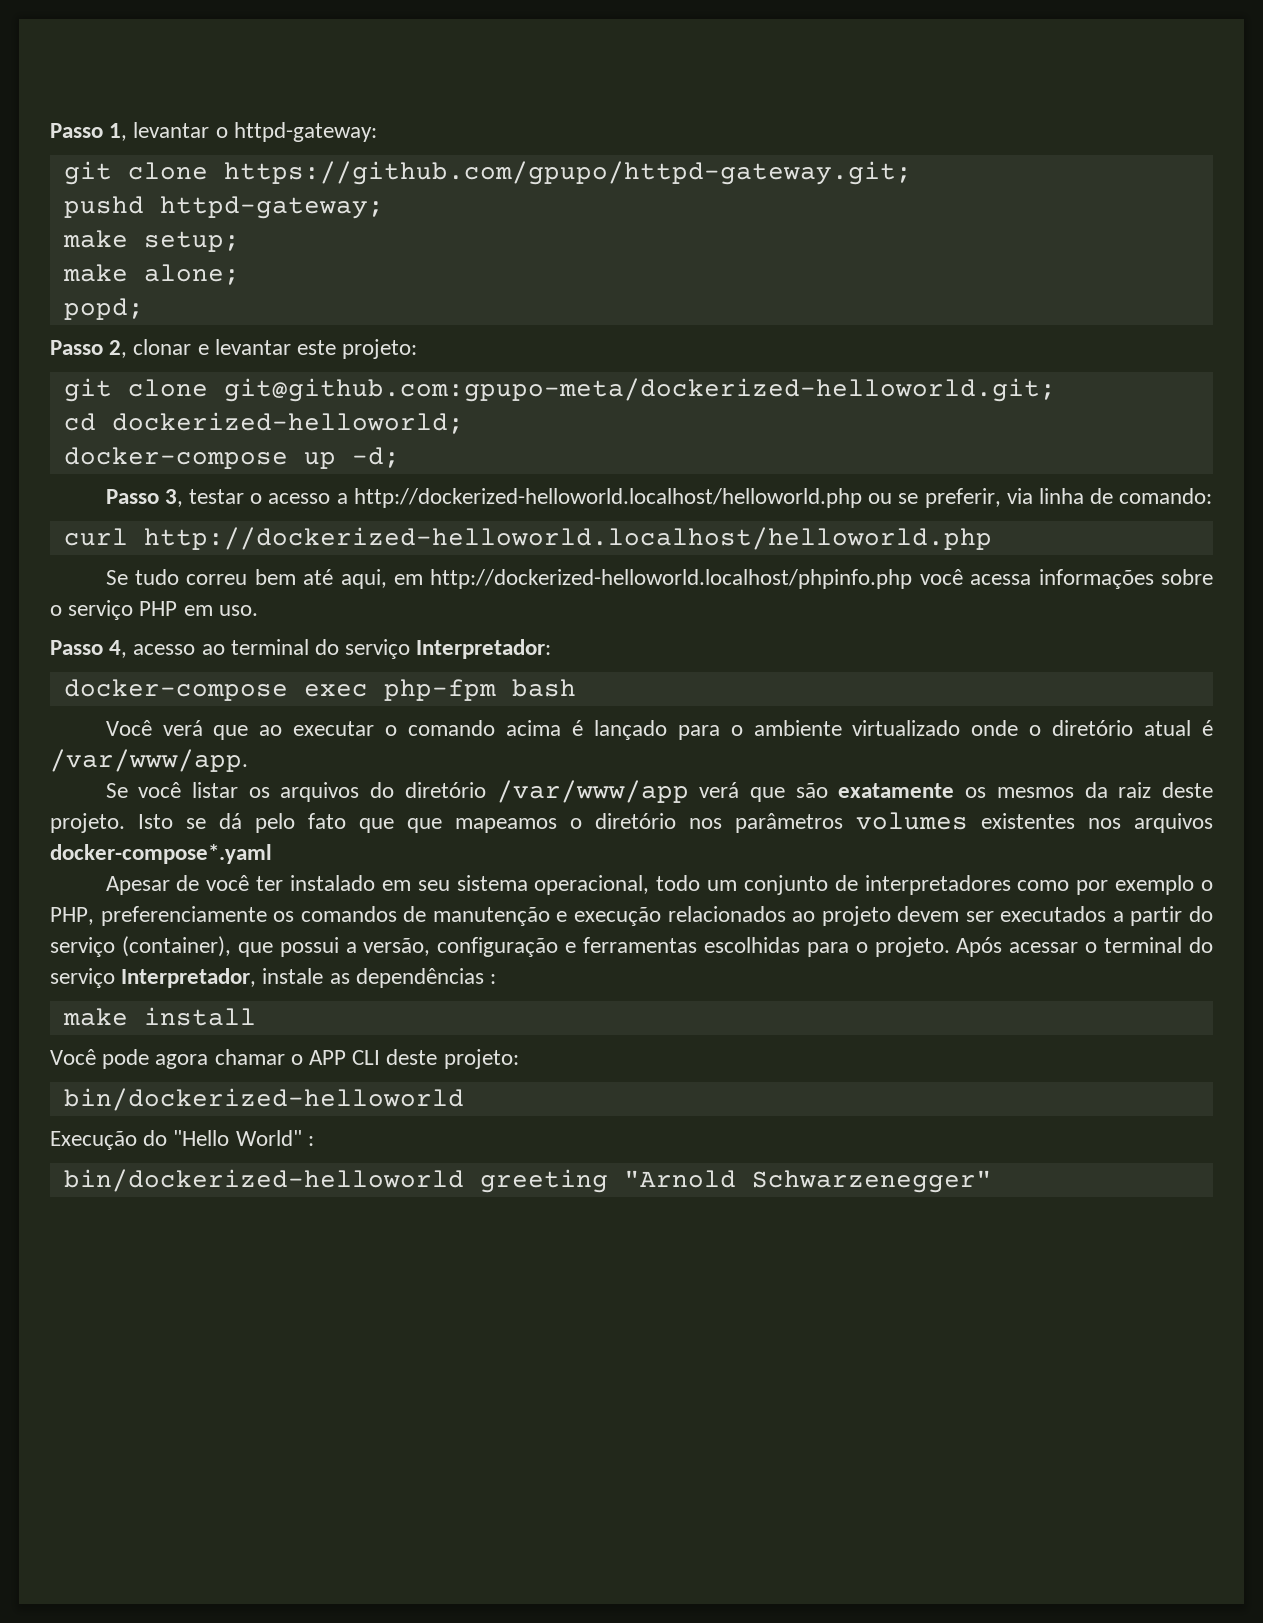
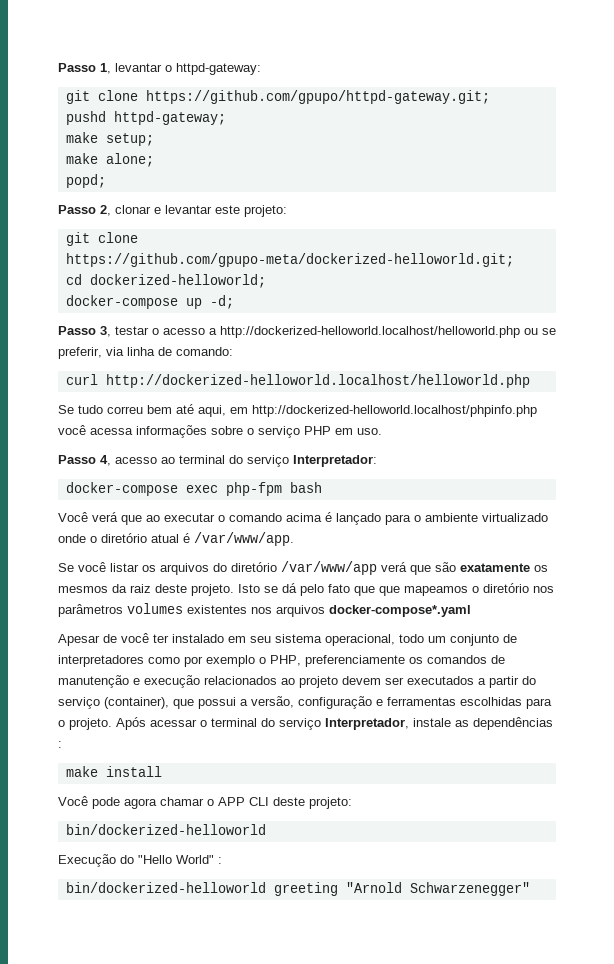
- git clone git@github.com:gpupo-meta/dockerized-helloworld.git;
+ git clone https://github.com/gpupo-meta/dockerized-helloworld.git;

